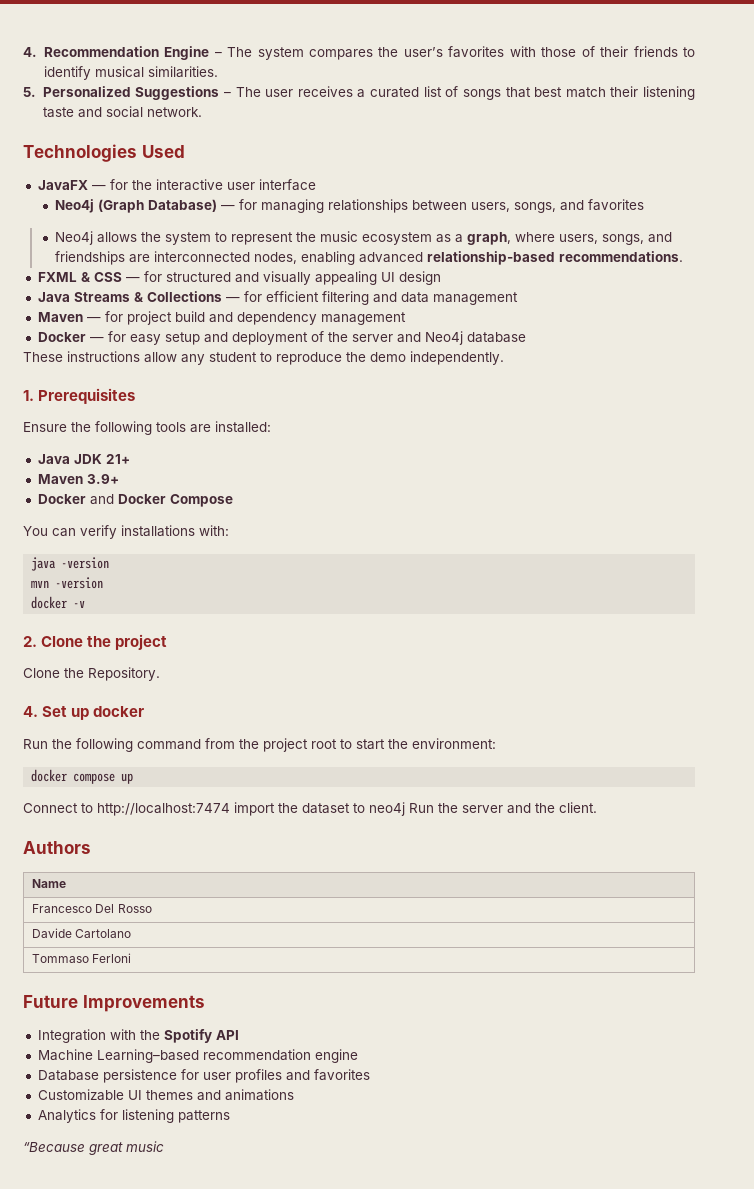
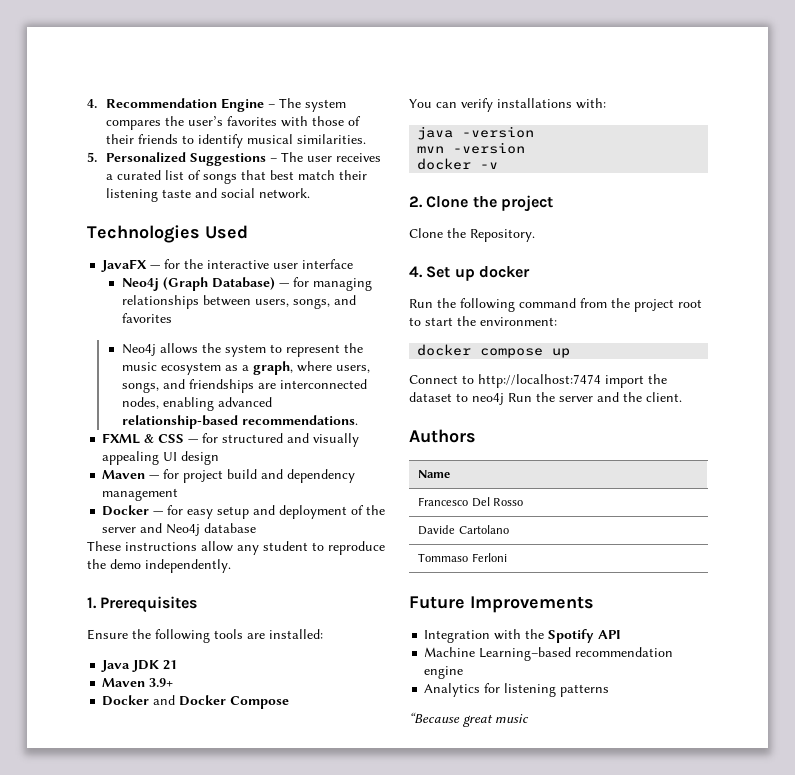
- Java Streams & Collections — for efficient filtering and data management
- Java JDK 21+
+ Java JDK 21
- Database persistence for user profiles and favorites
- Customizable UI themes and animations

